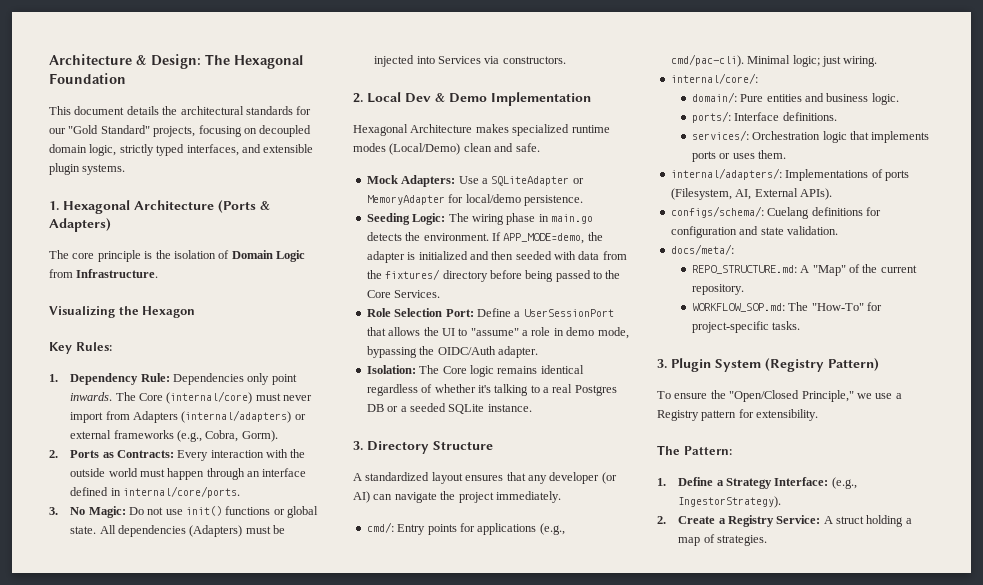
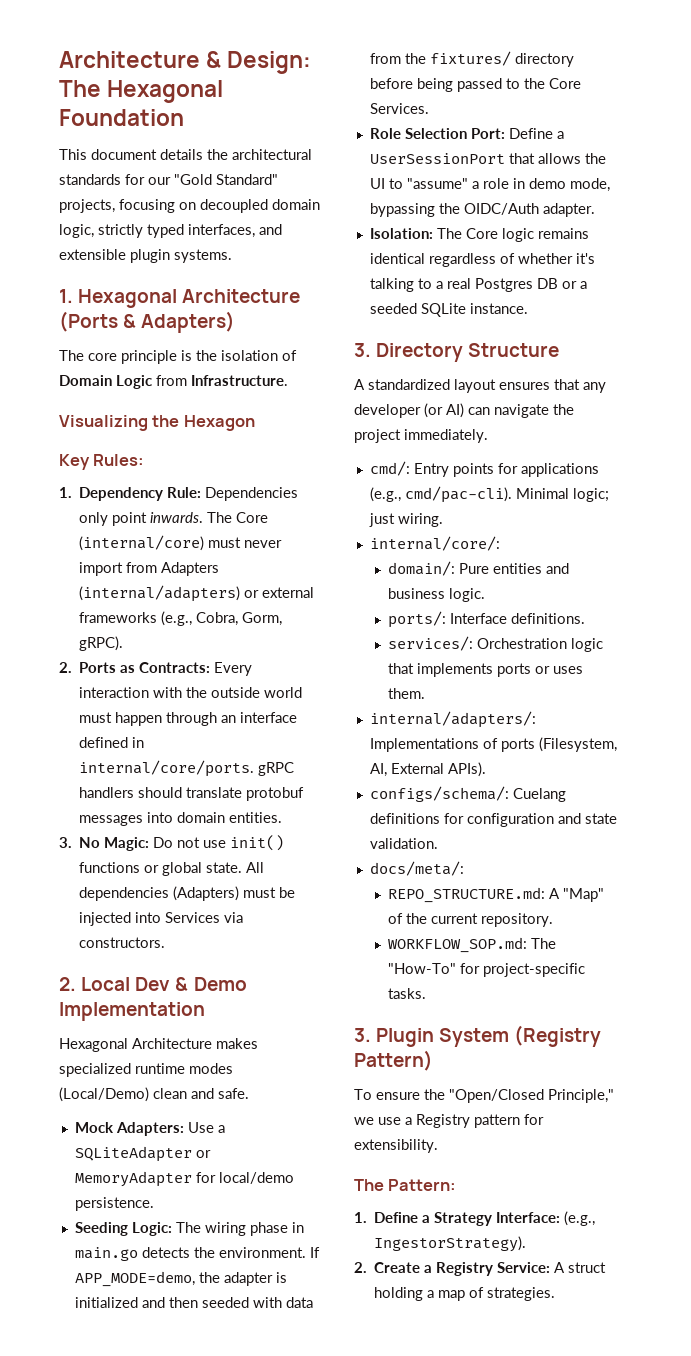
- The Core (internal/core) must never import from Adapters (internal/adapters) or external frameworks (e.g., Cobra, Gorm).
+ The Core (internal/core) must never import from Adapters (internal/adapters) or external frameworks (e.g., Cobra, Gorm, gRPC).
- 2. Ports as Contracts: Every interaction with the outside world must happen through an interface defined in internal/core/ports.
+ 2. Ports as Contracts: Every interaction with the outside world must happen through an interface defined in internal/core/ports. gRPC handlers should translate protobuf messages into domain entities.

